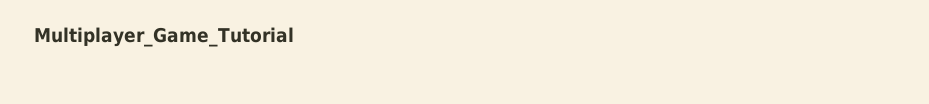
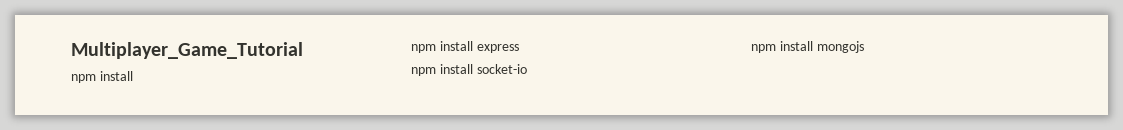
  Multiplayer_Game_Tutorial
+ npm install
+ npm install express
+ npm install socket-io
+ npm install mongojs

